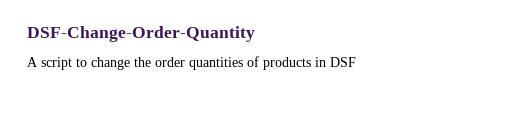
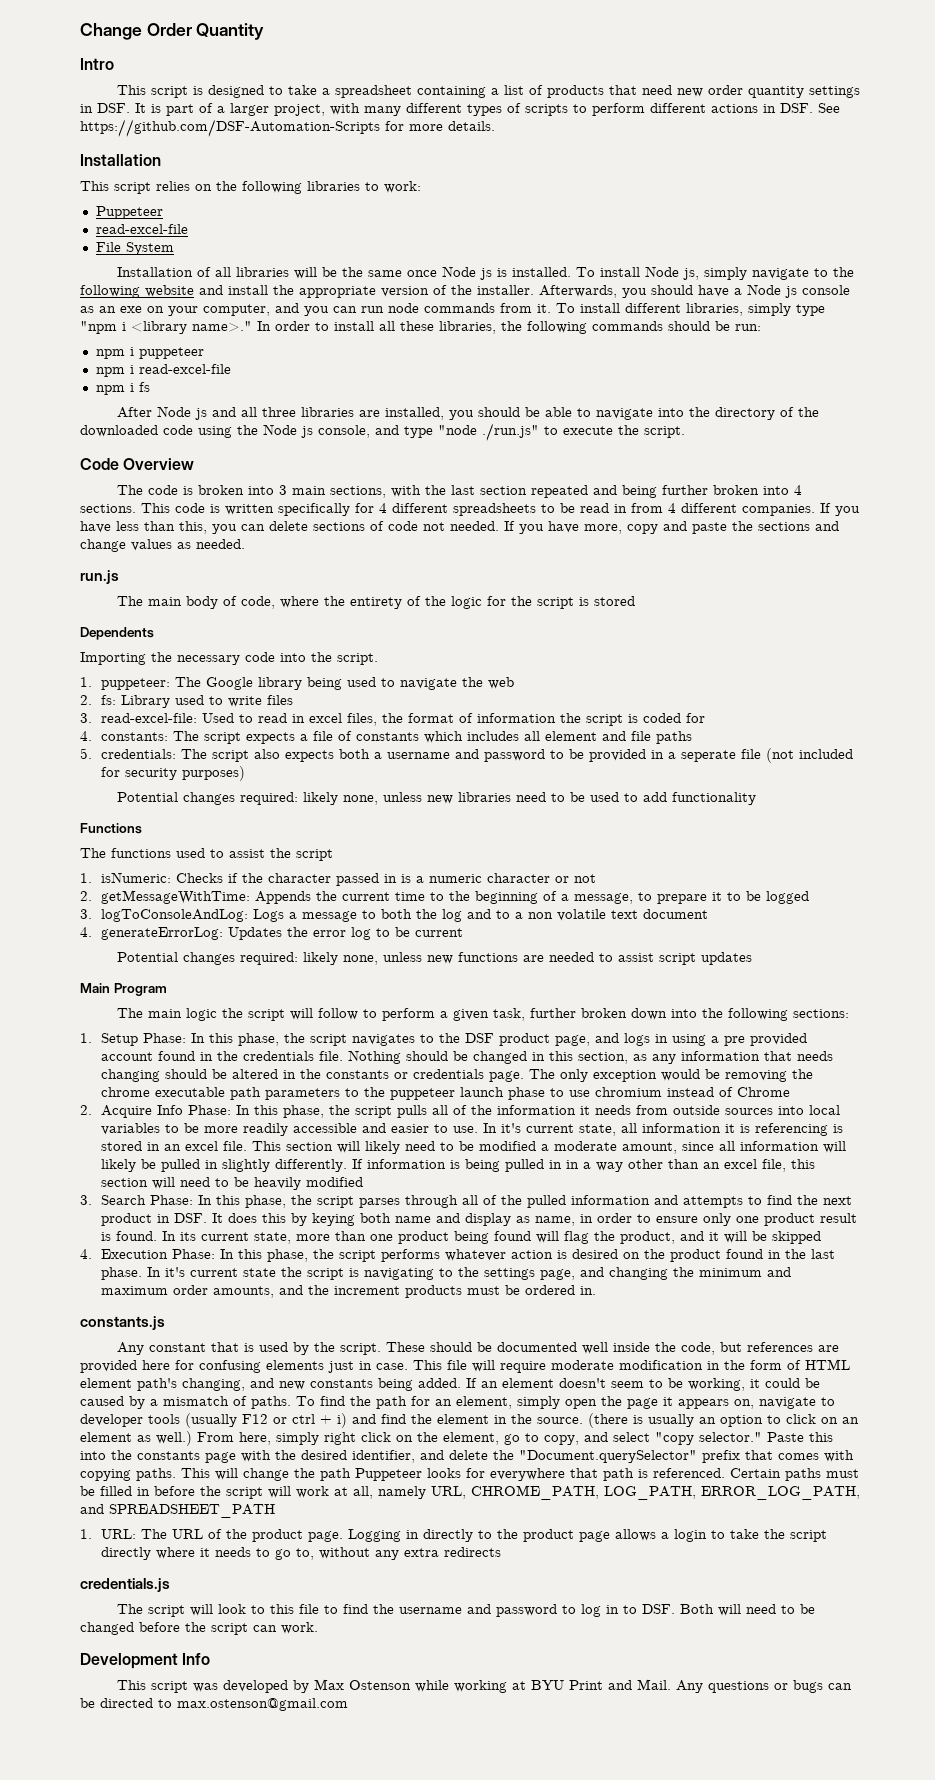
- DSF-Change-Order-Quantity
- A script to change the order quantities of products in DSF
+ Change Order Quantity
+ Intro
+ This script is designed to take a spreadsheet containing a list of products that need new order quantity settings in DSF. It is part of a larger project, with many different types of scripts to perform different actions in DSF. See https://github.com/DSF-Automation-Scripts for more details.
+ Installation
+ This script relies on the following libraries to work:
+ Puppeteer
+ read-excel-file
+ File System
+ Installation of all libraries will be the same once Node js is installed. To install Node js, simply navigate to the following website and install the appropriate version of the installer. Afterwards, you should have a Node js console as an exe on your computer, and you can run node commands from it. To install different libraries, simply type "npm i <library name>." In order to install all these libraries, the following commands should be run:
+ npm i puppeteer
+ npm i read-excel-file
+ npm i fs
+ After Node js and all three libraries are installed, you should be able to navigate into the directory of the downloaded code using the Node js console, and type "node ./run.js" to execute the script.
+ Code Overview
+ The code is broken into 3 main sections, with the last section repeated and being further broken into 4 sections. This code is written specifically for 4 different spreadsheets to be read in from 4 different companies. If you have less than this, you can delete sections of code not needed. If you have more, copy and paste the sections and change values as needed.
+ run.js
+ The main body of code, where the entirety of the logic for the script is stored
+ Dependents
+ Importing the necessary code into the script.
+ 1. puppeteer: The Google library being used to navigate the web
+ 2. fs: Library used to write files
+ 3. read-excel-file: Used to read in excel files, the format of information the script is coded for
+ 4. constants: The script expects a file of constants which includes all element and file paths
+ 5. credentials: The script also expects both a username and password to be provided in a seperate file (not included for security purposes)
+ Potential changes required: likely none, unless new libraries need to be used to add functionality
+ Functions
+ The functions used to assist the script
+ 1. isNumeric: Checks if the character passed in is a numeric character or not
+ 2. getMessageWithTime: Appends the current time to the beginning of a message, to prepare it to be logged
+ 3. logToConsoleAndLog: Logs a message to both the log and to a non volatile text document
+ 4. generateErrorLog: Updates the error log to be current
+ Potential changes required: likely none, unless new functions are needed to assist script updates
+ Main Program
+ The main logic the script will follow to perform a given task, further broken down into the following sections:
+ 1. Setup Phase: In this phase, the script navigates to the DSF product page, and logs in using a pre provided account found in the credentials file. Nothing should be changed in this section, as any information that needs changing should be altered in the constants or credentials page. The only exception would be removing the chrome executable path parameters to the puppeteer launch phase to use chromium instead of Chrome
+ 2. Acquire Info Phase: In this phase, the script pulls all of the information it needs from outside sources into local variables to be more readily accessible and easier to use. In it's current state, all information it is referencing is stored in an excel file. This section will likely need to be modified a moderate amount, since all information will likely be pulled in slightly differently. If information is being pulled in in a way other than an excel file, this section will need to be heavily modified
+ 3. Search Phase: In this phase, the script parses through all of the pulled information and attempts to find the next product in DSF. It does this by keying both name and display as name, in order to ensure only one product result is found. In its current state, more than one product being found will flag the product, and it will be skipped
+ 4. Execution Phase: In this phase, the script performs whatever action is desired on the product found in the last phase. In it's current state the script is navigating to the settings page, and changing the minimum and maximum order amounts, and the increment products must be ordered in.
+ constants.js
+ Any constant that is used by the script. These should be documented well inside the code, but references are provided here for confusing elements just in case. This file will require moderate modification in the form of HTML element path's changing, and new constants being added. If an element doesn't seem to be working, it could be caused by a mismatch of paths. To find the path for an element, simply open the page it appears on, navigate to developer tools (usually F12 or ctrl + i) and find the element in the source. (there is usually an option to click on an element as well.) From here, simply right click on the element, go to copy, and select "copy selector." Paste this into the constants page with the desired identifier, and delete the "Document.querySelector" prefix that comes with copying paths. This will change the path Puppeteer looks for everywhere that path is referenced. Certain paths must be filled in before the script will work at all, namely URL, CHROME_PATH, LOG_PATH, ERROR_LOG_PATH, and SPREADSHEET_PATH
+ 1. URL: The URL of the product page. Logging in directly to the product page allows a login to take the script directly where it needs to go to, without any extra redirects
+ credentials.js
+ The script will look to this file to find the username and password to log in to DSF. Both will need to be changed before the script can work.
+ Development Info
+ This script was developed by Max Ostenson while working at BYU Print and Mail. Any questions or bugs can be directed to max.ostenson@gmail.com

